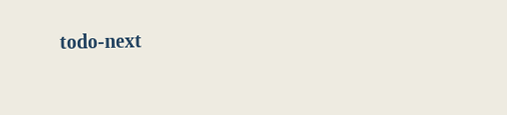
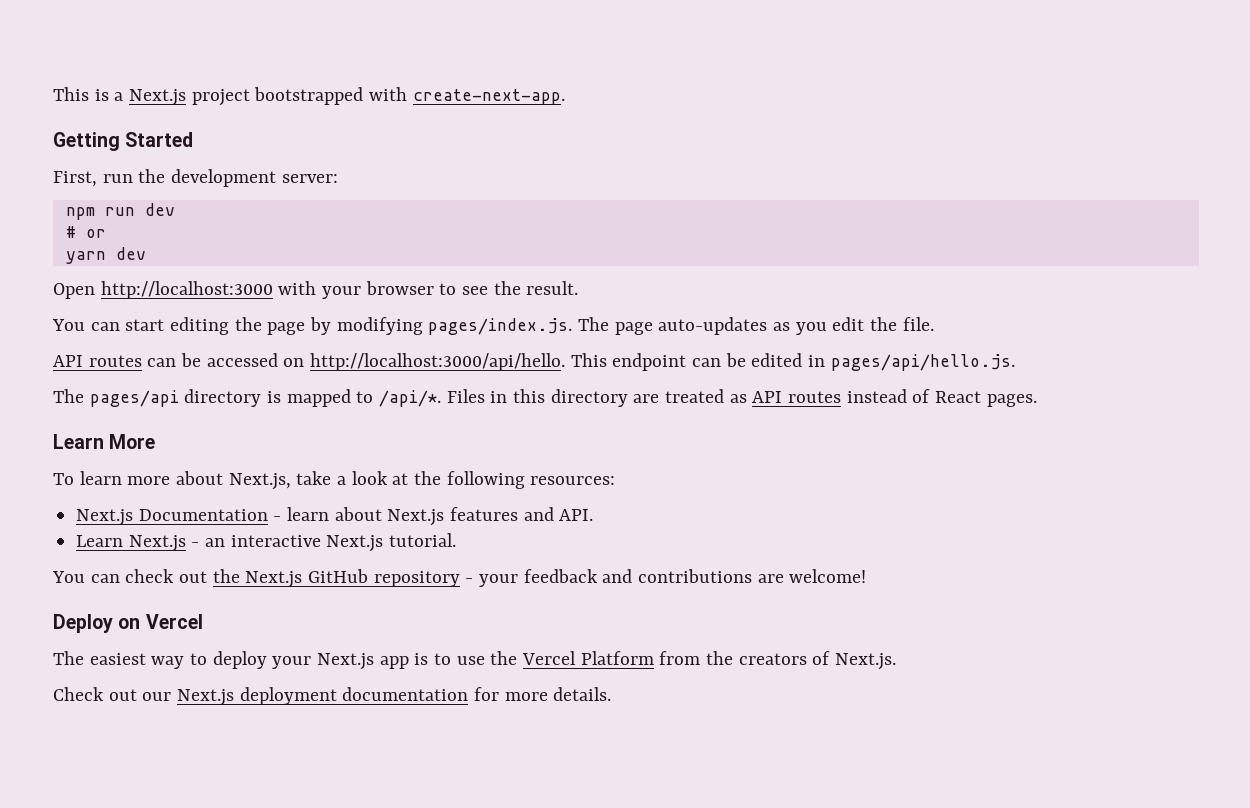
- todo-next
+ This is a Next.js project bootstrapped with create-next-app.
+ Getting Started
+ First, run the development server:
+ npm run dev
+ # or
+ yarn dev
+ Open http://localhost:3000 with your browser to see the result.
+ You can start editing the page by modifying pages/index.js. The page auto-updates as you edit the file.
+ API routes can be accessed on http://localhost:3000/api/hello. This endpoint can be edited in pages/api/hello.js.
+ The pages/api directory is mapped to /api/*. Files in this directory are treated as API routes instead of React pages.
+ Learn More
+ To learn more about Next.js, take a look at the following resources:
+ Next.js Documentation - learn about Next.js features and API.
+ Learn Next.js - an interactive Next.js tutorial.
+ You can check out the Next.js GitHub repository - your feedback and contributions are welcome!
+ Deploy on Vercel
+ The easiest way to deploy your Next.js app is to use the Vercel Platform from the creators of Next.js.
+ Check out our Next.js deployment documentation for more details.

